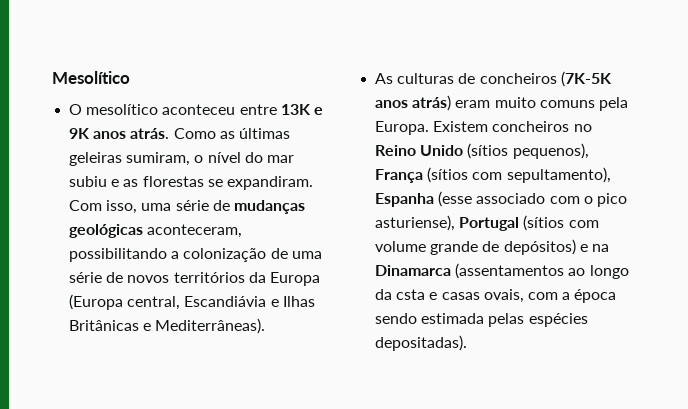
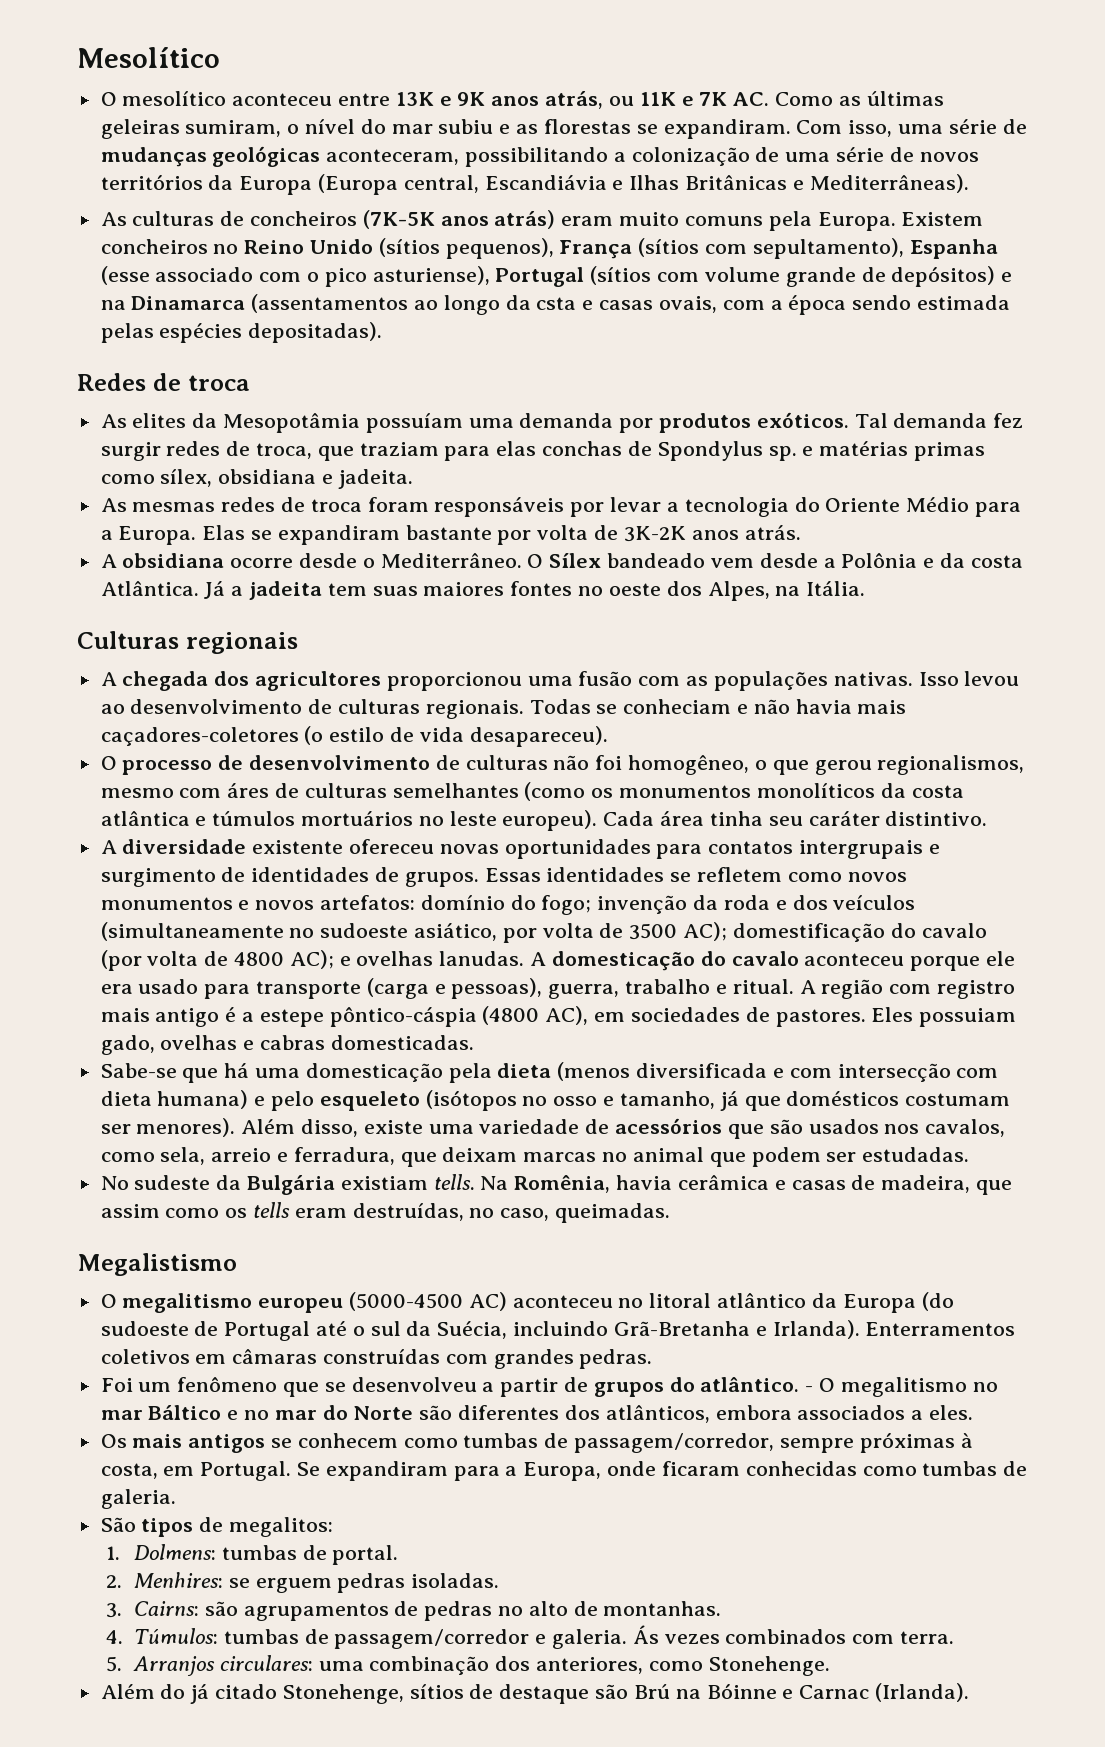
- O mesolítico aconteceu entre 13K e 9K anos atrás. Como as últimas geleiras sumiram, o nível do mar subiu e as florestas se expandiram.
+ O mesolítico aconteceu entre 13K e 9K anos atrás, ou 11K e 7K AC. Como as últimas geleiras sumiram, o nível do mar subiu e as florestas se expandiram.
+ Redes de troca
+ As elites da Mesopotâmia possuíam uma demanda por produtos exóticos. Tal demanda fez surgir redes de troca, que traziam para elas conchas de Spondylus sp. e matérias primas como sílex, obsidiana e jadeita.
+ As mesmas redes de troca foram responsáveis por levar a tecnologia do Oriente Médio para a Europa. Elas se expandiram bastante por volta de 3K-2K anos atrás.
+ A obsidiana ocorre desde o Mediterrâneo. O Sílex bandeado vem desde a Polônia e da costa Atlântica. Já a jadeita tem suas maiores fontes no oeste dos Alpes, na Itália.
+ Culturas regionais
+ A chegada dos agricultores proporcionou uma fusão com as populações nativas. Isso levou ao desenvolvimento de culturas regionais. Todas se conheciam e não havia mais caçadores-coletores (o estilo de vida desapareceu).
+ O processo de desenvolvimento de culturas não foi homogêneo, o que gerou regionalismos, mesmo com áres de culturas semelhantes (como os monumentos monolíticos da costa atlântica e túmulos mortuários no leste europeu). Cada área tinha seu caráter distintivo.
+ A diversidade existente ofereceu novas oportunidades para contatos intergrupais e surgimento de identidades de grupos. Essas identidades se refletem como novos monumentos e novos artefatos: domínio do fogo; invenção da roda e dos veículos (simultaneamente no sudoeste asiático, por volta de 3500 AC); domestificação do cavalo (por volta de 4800 AC); e ovelhas lanudas. A domesticação do cavalo aconteceu porque ele era usado para transporte (carga e pessoas), guerra, trabalho e ritual. A região com registro mais antigo é a estepe pôntico-cáspia (4800 AC), em sociedades de pastores. Eles possuiam gado, ovelhas e cabras domesticadas.
+ Sabe-se que há uma domesticação pela dieta (menos diversificada e com intersecção com dieta humana) e pelo esqueleto (isótopos no osso e tamanho, já que domésticos costumam ser menores). Além disso, existe uma variedade de acessórios que são usados nos cavalos, como sela, arreio e ferradura, que deixam marcas no animal que podem ser estudadas.
+ No sudeste da Bulgária existiam tells. Na Romênia, havia cerâmica e casas de madeira, que assim como os tells eram destruídas, no caso, queimadas.
+ Megalistismo
+ O megalitismo europeu (5000-4500 AC) aconteceu no litoral atlântico da Europa (do sudoeste de Portugal até o sul da Suécia, incluindo Grã-Bretanha e Irlanda). Enterramentos coletivos em câmaras construídas com grandes pedras.
+ Foi um fenômeno que se desenvolveu a partir de grupos do atlântico. - O megalitismo no mar Báltico e no mar do Norte são diferentes dos atlânticos, embora associados a eles.
+ Os mais antigos se conhecem como tumbas de passagem/corredor, sempre próximas à costa, em Portugal. Se expandiram para a Europa, onde ficaram conhecidas como tumbas de galeria.
+ São tipos de megalitos:
+ 1. Dolmens: tumbas de portal.
+ 2. Menhires: se erguem pedras isoladas.
+ 3. Cairns: são agrupamentos de pedras no alto de montanhas.
+ 4. Túmulos: tumbas de passagem/corredor e galeria. Ás vezes combinados com terra.
+ 5. Arranjos circulares: uma combinação dos anteriores, como Stonehenge.
+ Além do já citado Stonehenge, sítios de destaque são Brú na Bóinne e Carnac (Irlanda).

